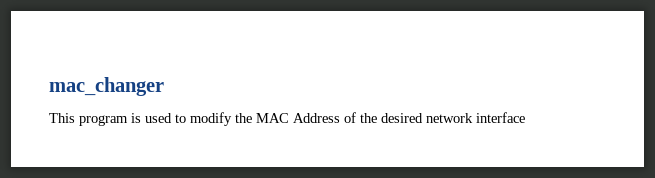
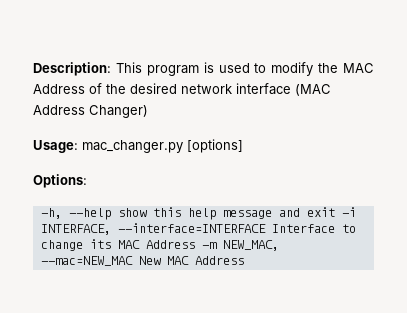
- mac_changer
- This program is used to modify the MAC Address of the desired network interface
+ Description: This program is used to modify the MAC Address of the desired network interface (MAC Address Changer)
+ Usage: mac_changer.py [options]
+ Options:
+ -h, --help show this help message and exit -i INTERFACE, --interface=INTERFACE Interface to change its MAC Address -m NEW_MAC, --mac=NEW_MAC New MAC Address

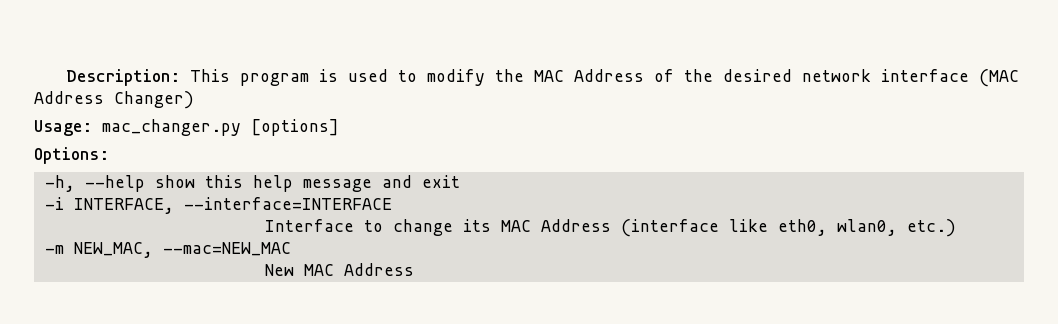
- -h, --help show this help message and exit -i INTERFACE, --interface=INTERFACE Interface to change its MAC Address -m NEW_MAC, --mac=NEW_MAC New MAC Address
+ -h, --help show this help message and exit
+ -i INTERFACE, --interface=INTERFACE
+ Interface to change its MAC Address (interface like eth0, wlan0, etc.)
+ -m NEW_MAC, --mac=NEW_MAC
+ New MAC Address

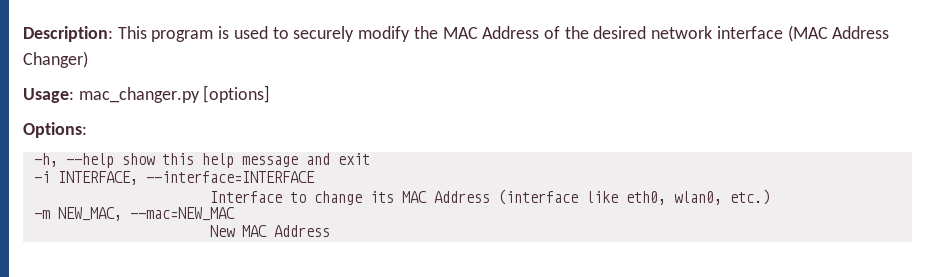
- Description: This program is used to modify the MAC Address of the desired network interface (MAC Address Changer)
+ Description: This program is used to securely modify the MAC Address of the desired network interface (MAC Address Changer)

